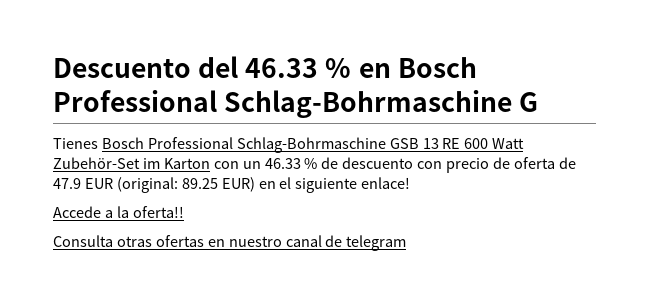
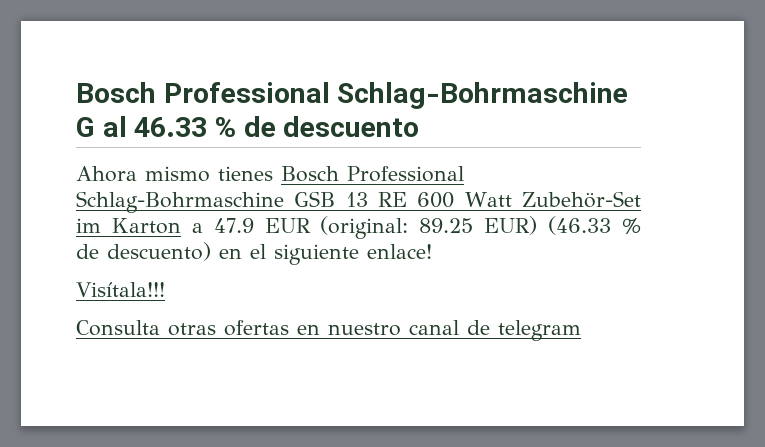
- Descuento del 46.33 % en Bosch Professional Schlag-Bohrmaschine G
- Tienes Bosch Professional Schlag-Bohrmaschine GSB 13 RE 600 Watt Zubehör-Set im Karton con un 46.33 % de descuento con precio de oferta de 47.9 EUR (original: 89.25 EUR) en el siguiente enlace!
+ Bosch Professional Schlag-Bohrmaschine G al 46.33 % de descuento
+ Ahora mismo tienes Bosch Professional Schlag-Bohrmaschine GSB 13 RE 600 Watt Zubehör-Set im Karton a 47.9 EUR (original: 89.25 EUR) (46.33 % de descuento) en el siguiente enlace!
- Accede a la oferta!!
+ Visítala!!!

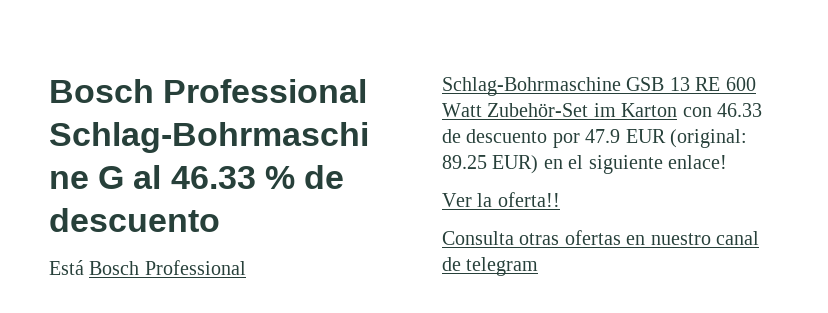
- Ahora mismo tienes Bosch Professional Schlag-Bohrmaschine GSB 13 RE 600 Watt Zubehör-Set im Karton a 47.9 EUR (original: 89.25 EUR) (46.33 % de descuento) en el siguiente enlace!
+ Está Bosch Professional Schlag-Bohrmaschine GSB 13 RE 600 Watt Zubehör-Set im Karton con 46.33 de descuento por 47.9 EUR (original: 89.25 EUR) en el siguiente enlace!
- Visítala!!!
+ Ver la oferta!!

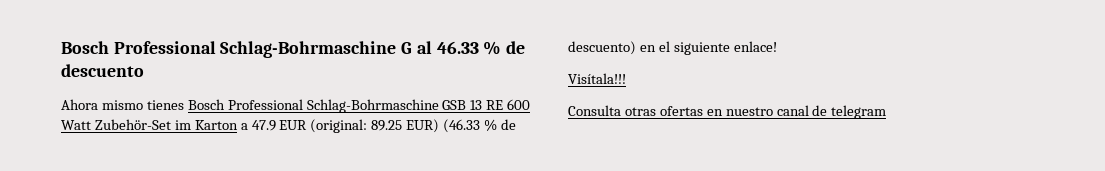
- Está Bosch Professional Schlag-Bohrmaschine GSB 13 RE 600 Watt Zubehör-Set im Karton con 46.33 de descuento por 47.9 EUR (original: 89.25 EUR) en el siguiente enlace!
+ Ahora mismo tienes Bosch Professional Schlag-Bohrmaschine GSB 13 RE 600 Watt Zubehör-Set im Karton a 47.9 EUR (original: 89.25 EUR) (46.33 % de descuento) en el siguiente enlace!
- Ver la oferta!!
+ Visítala!!!

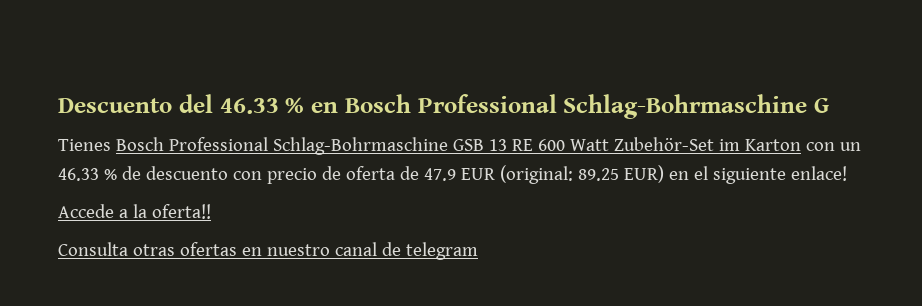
- Bosch Professional Schlag-Bohrmaschine G al 46.33 % de descuento
- Ahora mismo tienes Bosch Professional Schlag-Bohrmaschine GSB 13 RE 600 Watt Zubehör-Set im Karton a 47.9 EUR (original: 89.25 EUR) (46.33 % de descuento) en el siguiente enlace!
+ Descuento del 46.33 % en Bosch Professional Schlag-Bohrmaschine G
+ Tienes Bosch Professional Schlag-Bohrmaschine GSB 13 RE 600 Watt Zubehör-Set im Karton con un 46.33 % de descuento con precio de oferta de 47.9 EUR (original: 89.25 EUR) en el siguiente enlace!
- Visítala!!!
+ Accede a la oferta!!

